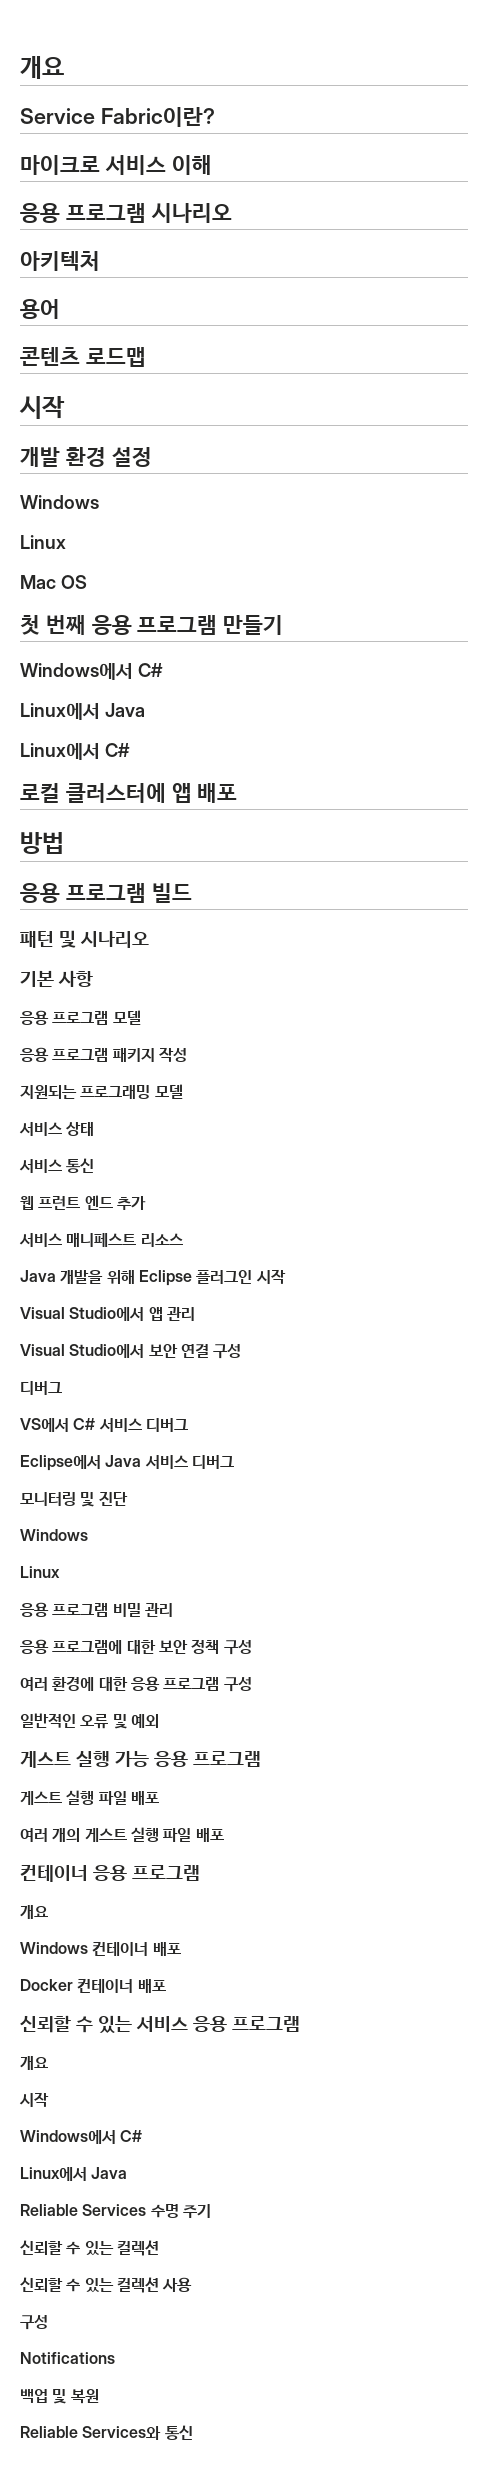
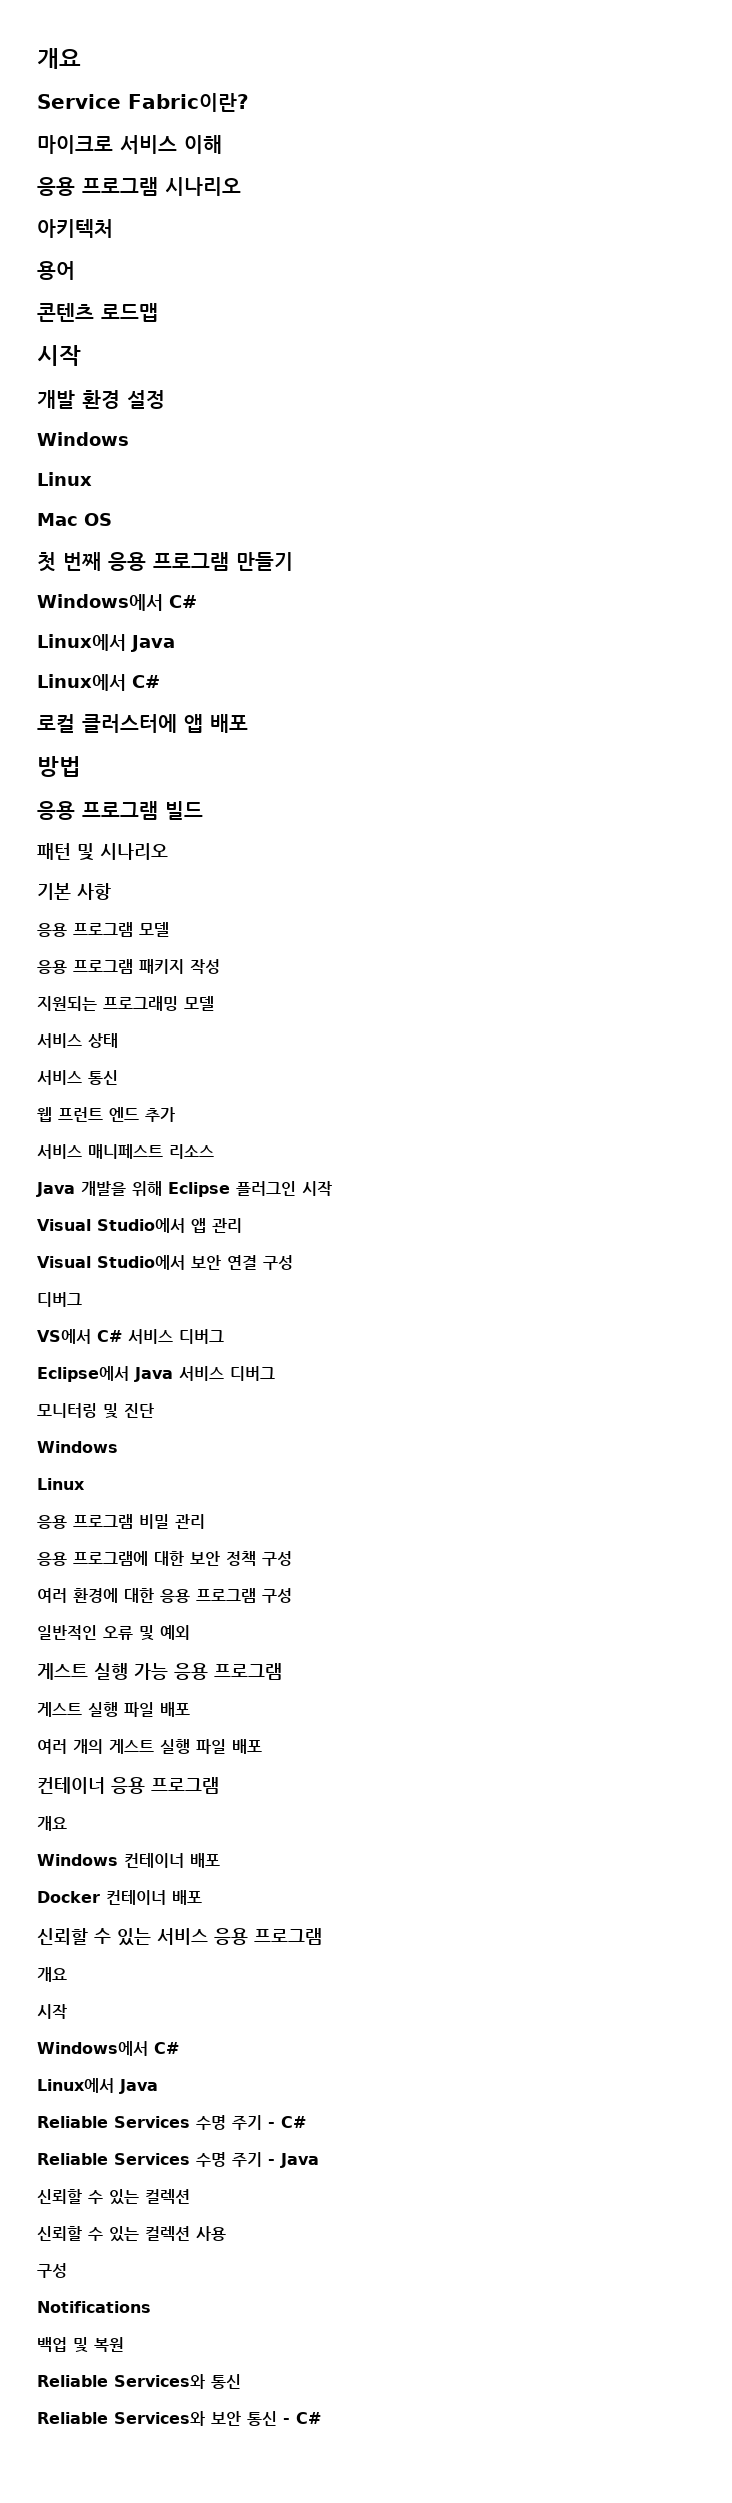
- Reliable Services 수명 주기
+ Reliable Services 수명 주기 - C#
+ Reliable Services 수명 주기 - Java
+ Reliable Services와 보안 통신 - C#

